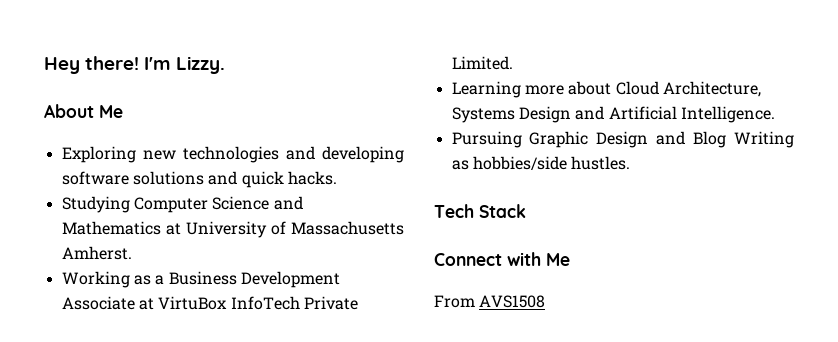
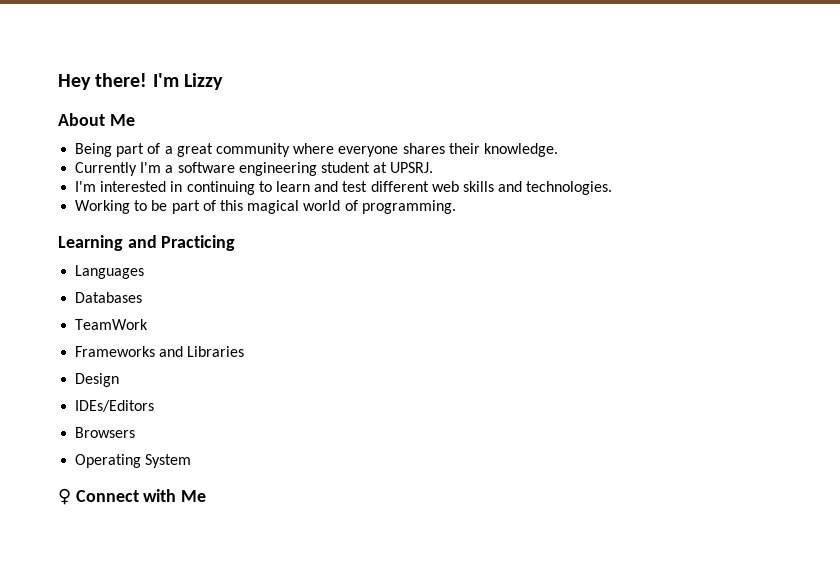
- I'm Lizzy.
+ I'm Lizzy
- Exploring new technologies and developing software solutions and quick hacks.
- Studying Computer Science and Mathematics at University of Massachusetts Amherst.
- Working as a Business Development Associate at VirtuBox InfoTech Private Limited.
- Learning more about Cloud Architecture, Systems Design and Artificial Intelligence.
- Pursuing Graphic Design and Blog Writing as hobbies/side hustles.
- Tech Stack
- Connect with Me
+ Being part of a great community where everyone shares their knowledge.
+ Currently I'm a software engineering student at UPSRJ.
+ I'm interested in continuing to learn and test different web skills and technologies.
+ Working to be part of this magical world of programming.
+ Learning and Practicing
+ Languages
+ Databases
+ TeamWork
+ Frameworks and Libraries
+ Design
+ IDEs/Editors
+ Browsers
+ Operating System
+ ♀ Connect with Me
- From AVS1508

